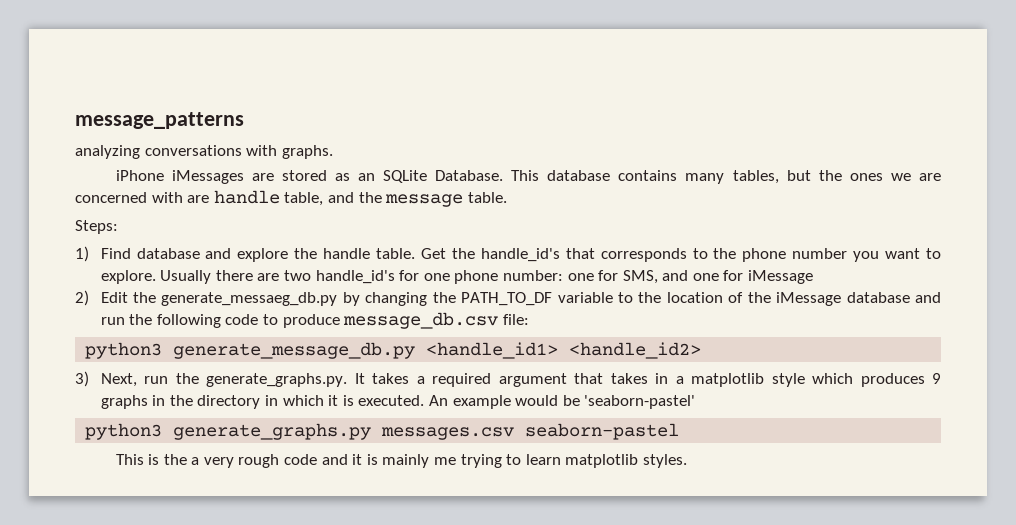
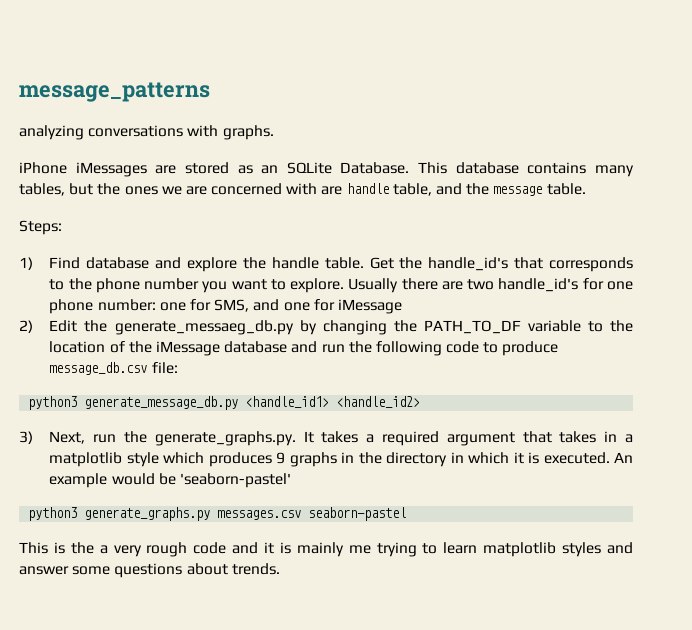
- This is the a very rough code and it is mainly me trying to learn matplotlib styles.
+ This is the a very rough code and it is mainly me trying to learn matplotlib styles and answer some questions about trends.

